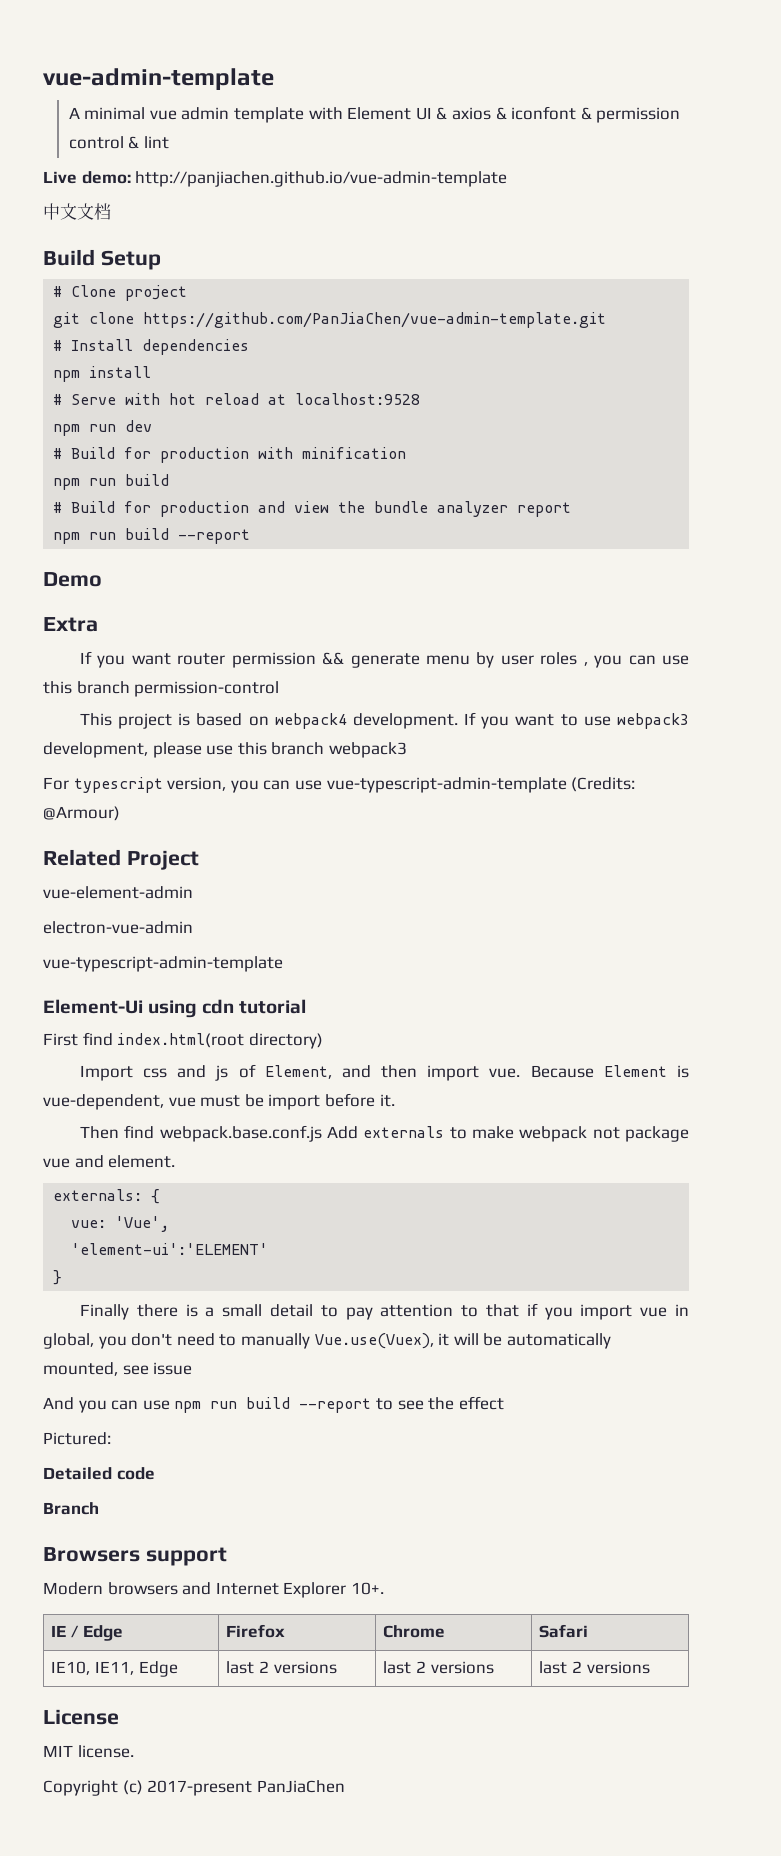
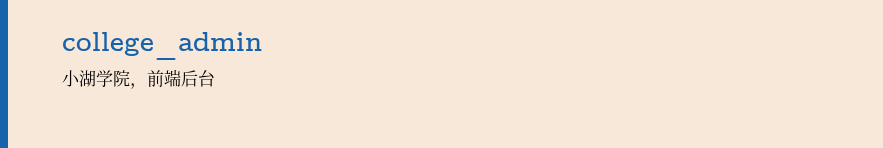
- vue-admin-template
- A minimal vue admin template with Element UI & axios & iconfont & permission control & lint
- Live demo: http://panjiachen.github.io/vue-admin-template
- 中文文档
- Build Setup
- # Clone project
- git clone https://github.com/PanJiaChen/vue-admin-template.git
- # Install dependencies
- npm install
- # Serve with hot reload at localhost:9528
- npm run dev
- # Build for production with minification
- npm run build
- # Build for production and view the bundle analyzer report
- npm run build --report
- Demo
- Extra
- If you want router permission && generate menu by user roles , you can use this branch permission-control
- This project is based on webpack4 development. If you want to use webpack3 development, please use this branch webpack3
- For typescript version, you can use vue-typescript-admin-template (Credits: @Armour)
- Related Project
- vue-element-admin
- electron-vue-admin
- vue-typescript-admin-template
- Element-Ui using cdn tutorial
- First find index.html(root directory)
- Import css and js of Element, and then import vue. Because Element is vue-dependent, vue must be import before it.
- Then find webpack.base.conf.js Add externals to make webpack not package vue and element.
- externals: {
- vue: 'Vue',
- 'element-ui':'ELEMENT'
- }
- Finally there is a small detail to pay attention to that if you import vue in global, you don't need to manually Vue.use(Vuex), it will be automatically mounted, see issue
- And you can use npm run build --report to see the effect
- Pictured:
- Detailed code
- Branch
- Browsers support
- Modern browsers and Internet Explorer 10+.
- IE / Edge | Firefox | Chrome | Safari
- IE10, IE11, Edge | last 2 versions | last 2 versions | last 2 versions
- License
- MIT license.
- Copyright (c) 2017-present PanJiaChen
+ college_admin
+ 小湖学院，前端后台

